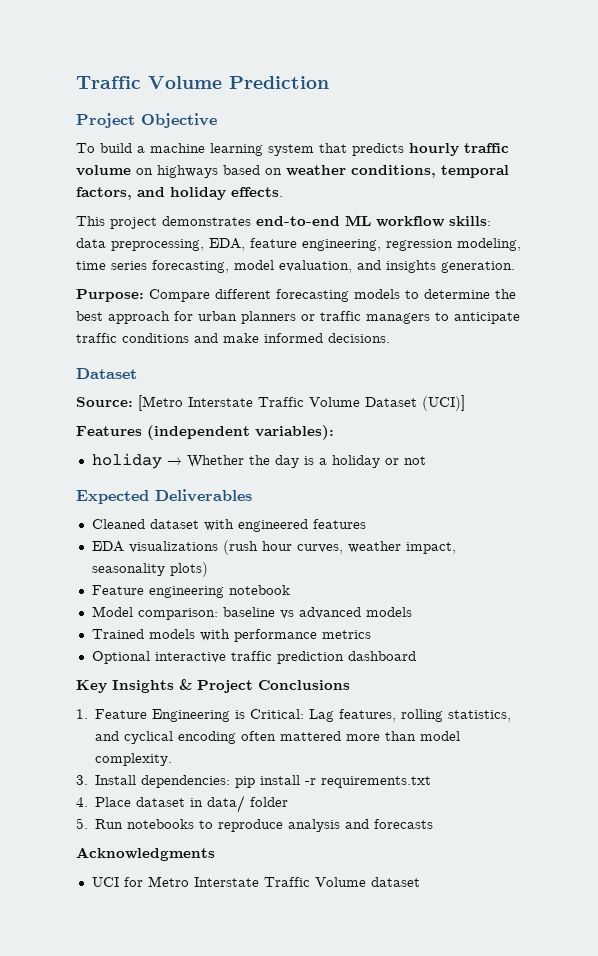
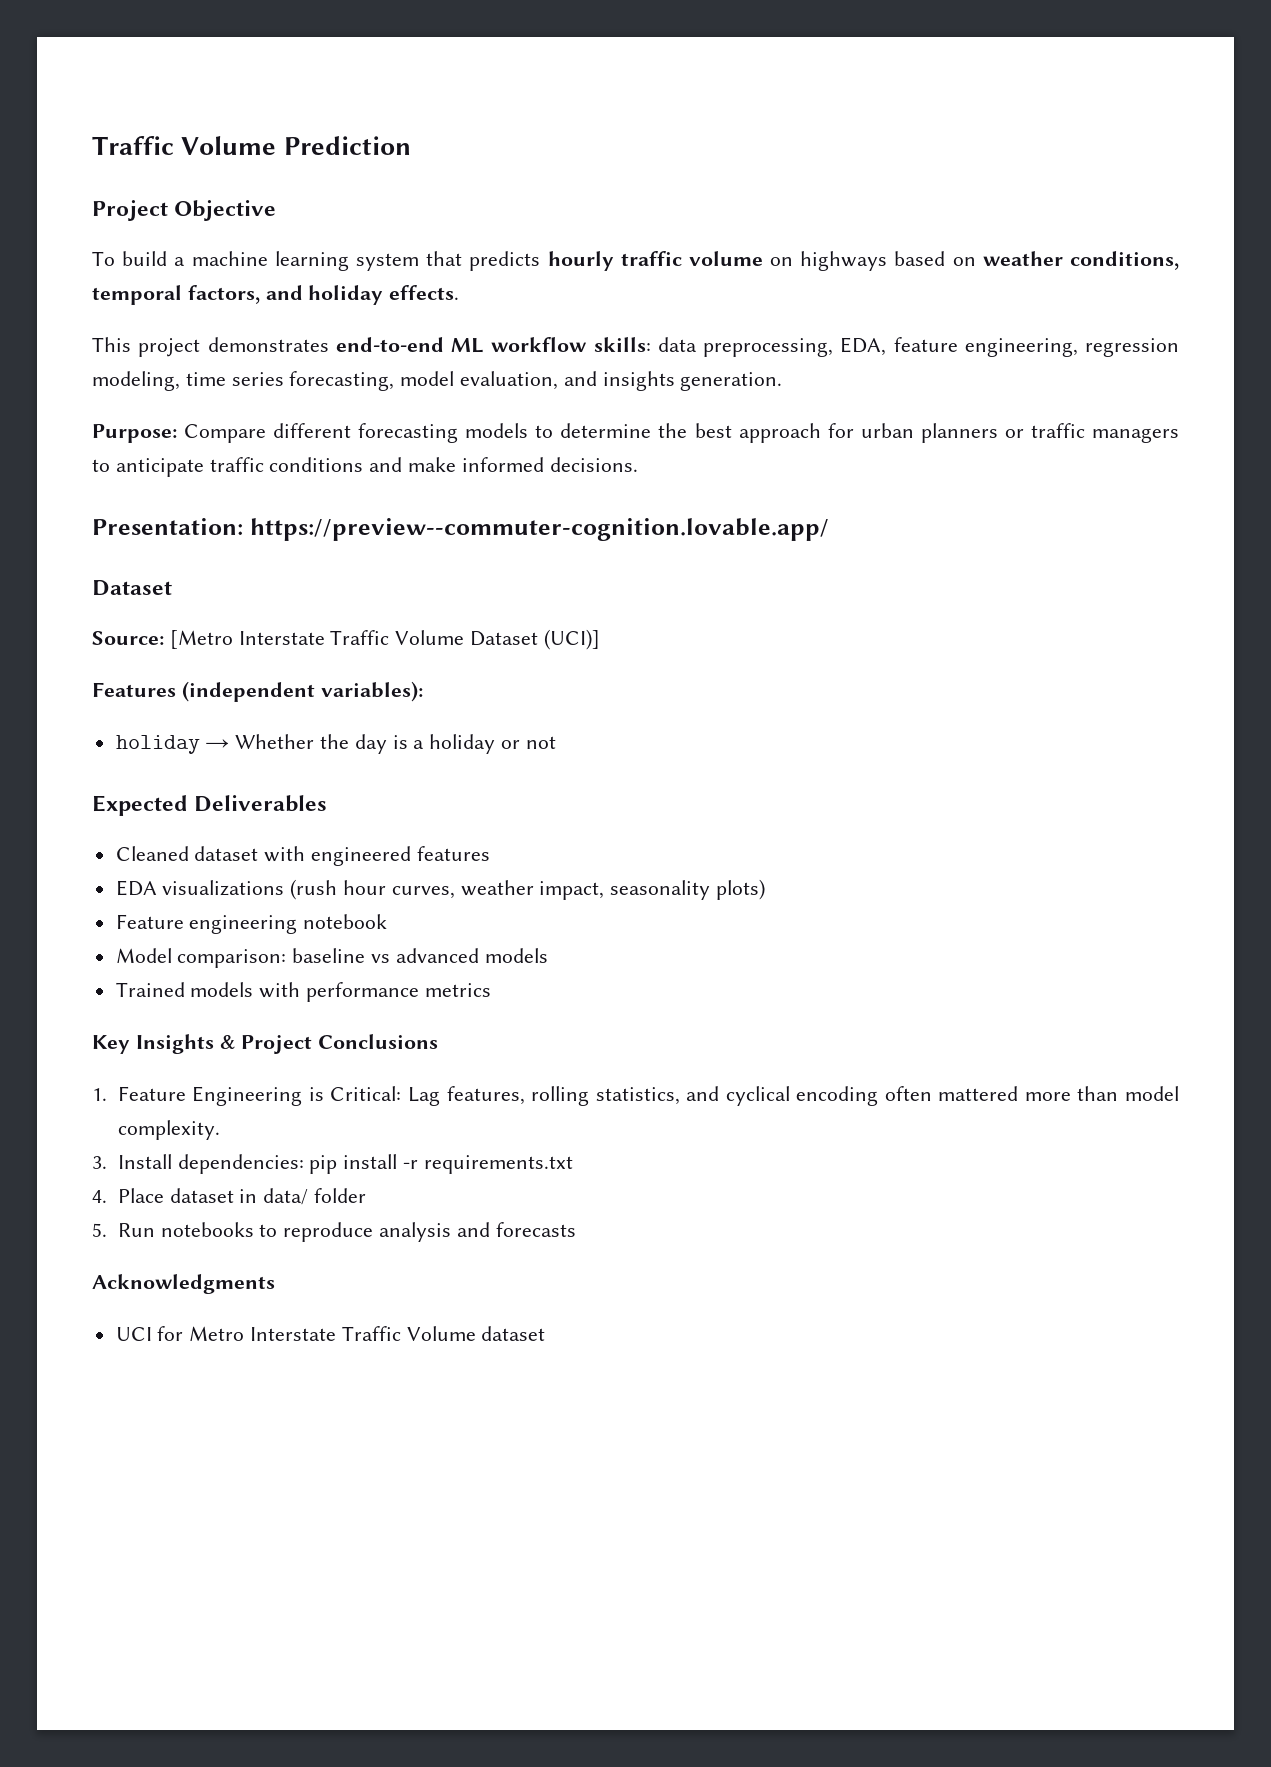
+ Presentation: https://preview--commuter-cognition.lovable.app/
- Optional interactive traffic prediction dashboard

